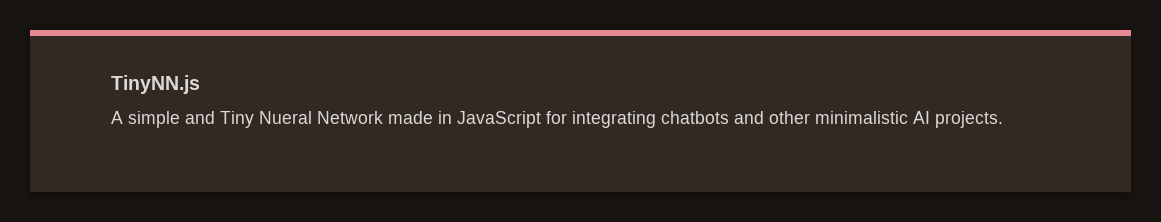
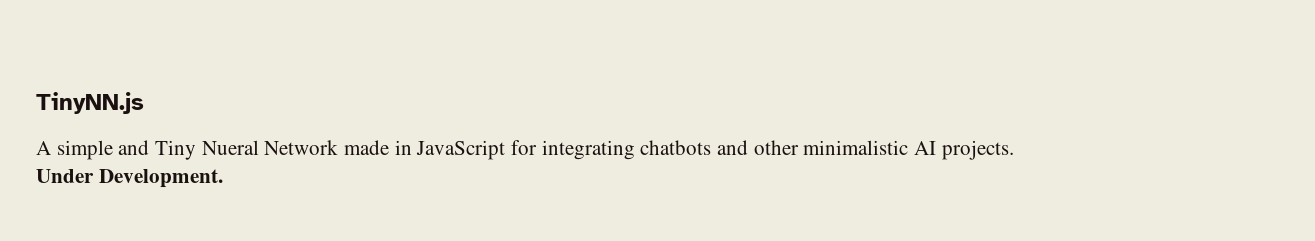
+ Under Development.

